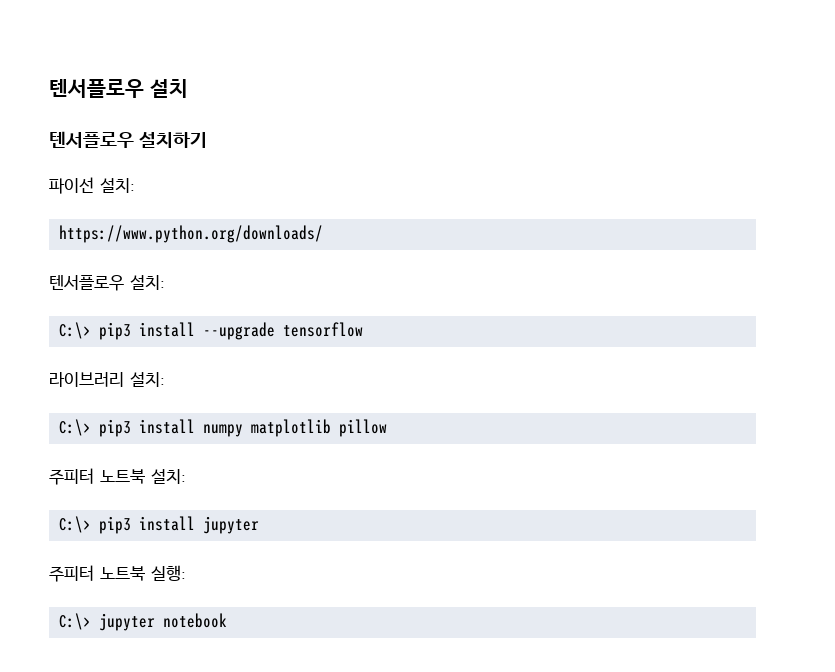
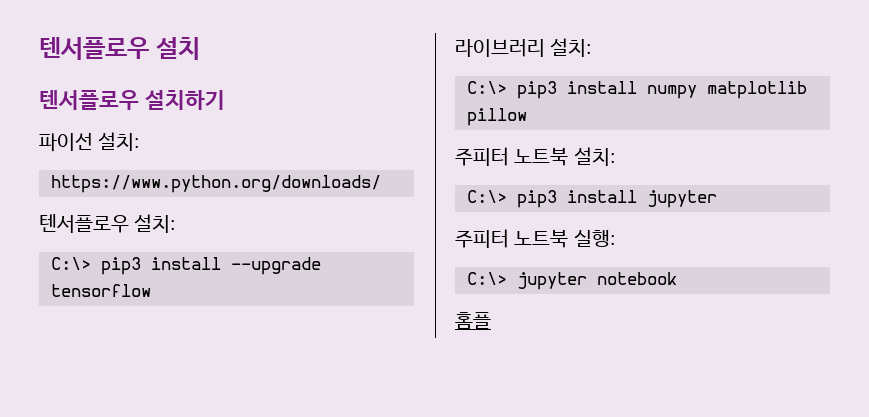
+ 홈플

